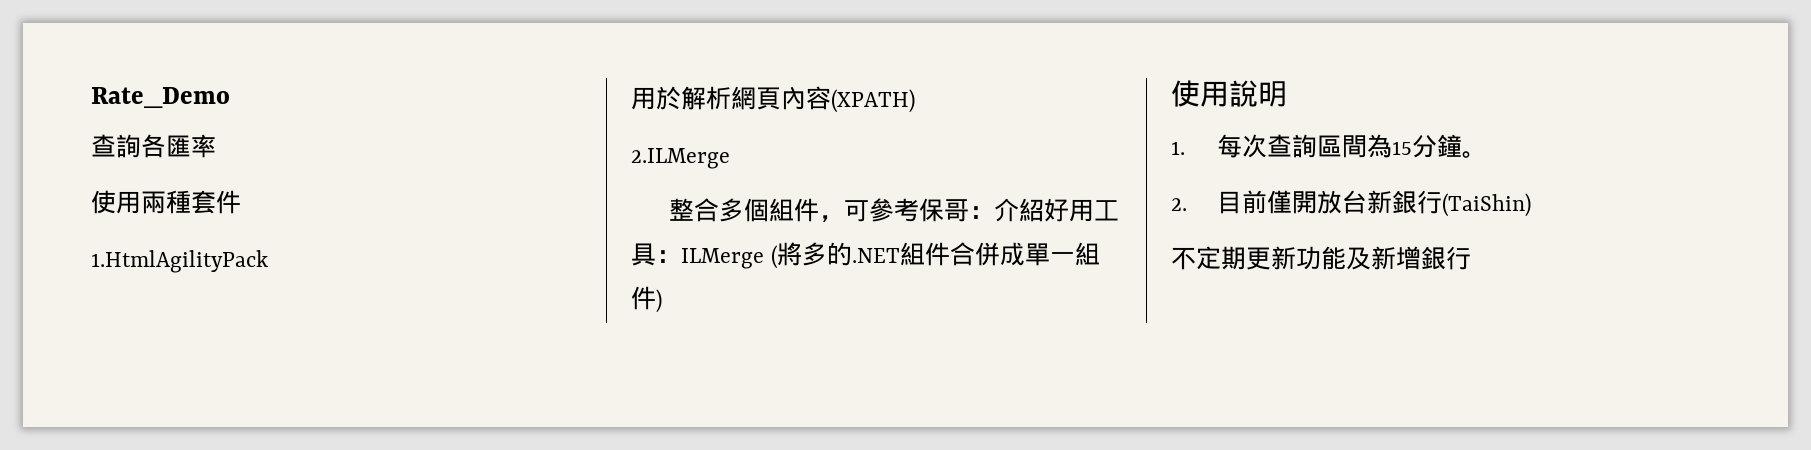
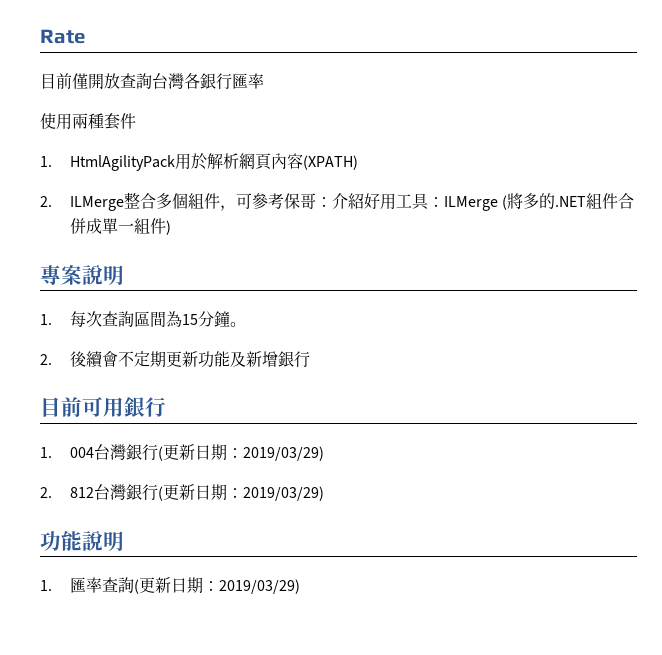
- Rate_Demo
- 查詢各匯率
+ Rate
+ 目前僅開放查詢台灣各銀行匯率
- 1.HtmlAgilityPack
- 用於解析網頁內容(XPATH)
+ 1. HtmlAgilityPack用於解析網頁內容(XPATH)
- 2.ILMerge
- 整合多個組件，可參考保哥：介紹好用工具：ILMerge (將多的.NET組件合併成單一組件)
+ 2. ILMerge整合多個組件，可參考保哥：介紹好用工具：ILMerge (將多的.NET組件合併成單一組件)
- 使用說明
+ 專案說明
- 2.目前僅開放台新銀行(TaiShin)
- 不定期更新功能及新增銀行
+ 2.後續會不定期更新功能及新增銀行
+ 目前可用銀行
+ 1. 004台灣銀行(更新日期：2019/03/29)
+ 2. 812台灣銀行(更新日期：2019/03/29)
+ 功能說明
+ 1.匯率查詢(更新日期：2019/03/29)

